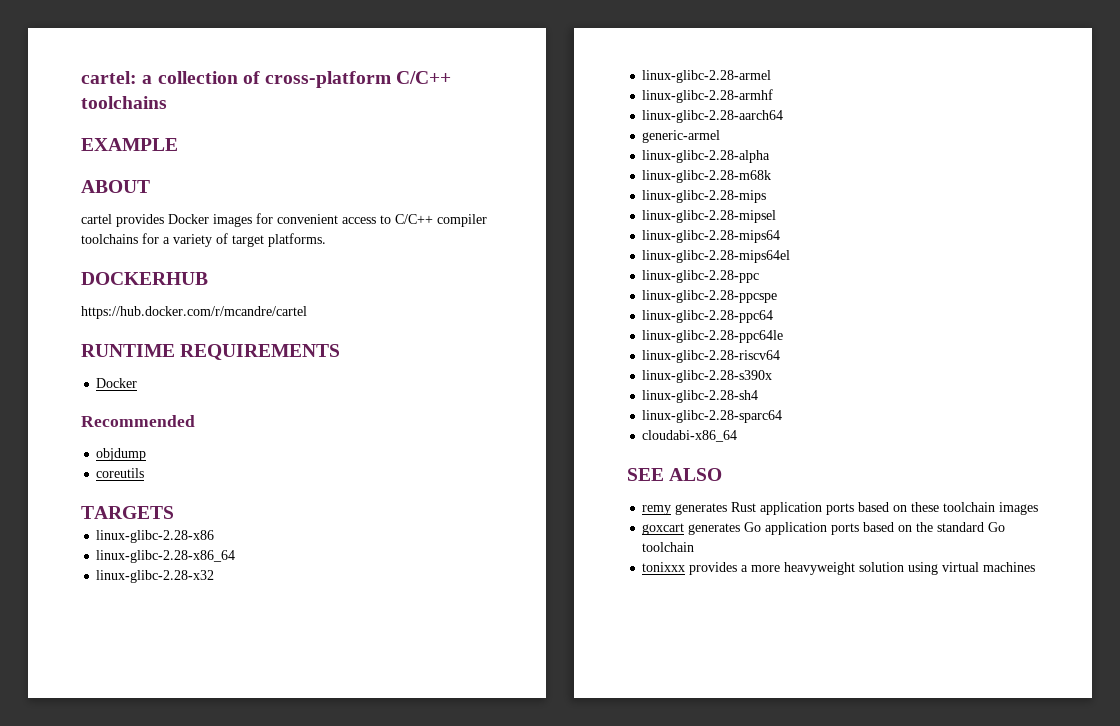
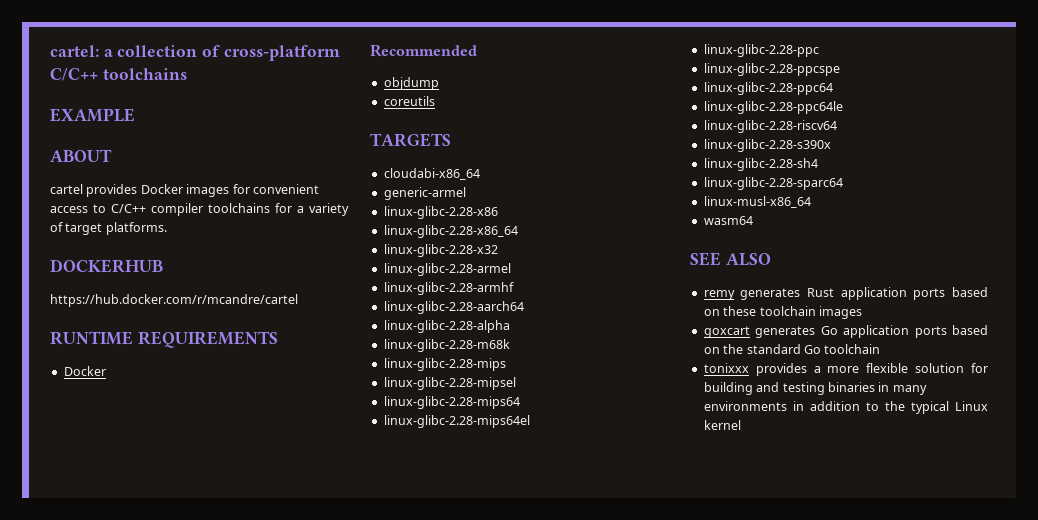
+ cloudabi-x86_64
+ generic-armel
- generic-armel
- cloudabi-x86_64
+ linux-musl-x86_64
+ wasm64
- tonixxx provides a more heavyweight solution using virtual machines
+ tonixxx provides a more flexible solution for building and testing binaries in many environments in addition to the typical Linux kernel

